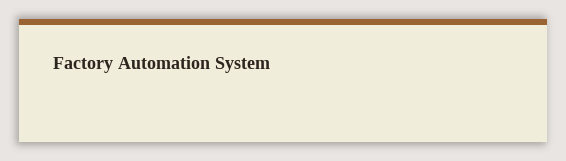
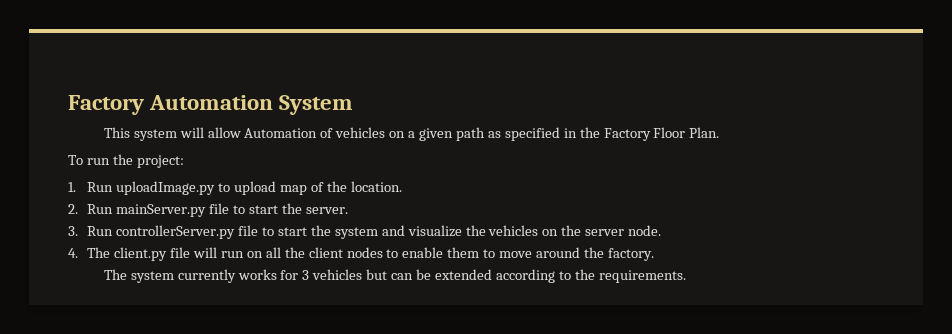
+ This system will allow Automation of vehicles on a given path as specified in the Factory Floor Plan.
+ To run the project:
+ 1. Run uploadImage.py to upload map of the location.
+ 2. Run mainServer.py file to start the server.
+ 3. Run controllerServer.py file to start the system and visualize the vehicles on the server node.
+ 4. The client.py file will run on all the client nodes to enable them to move around the factory.
+ The system currently works for 3 vehicles but can be extended according to the requirements.

